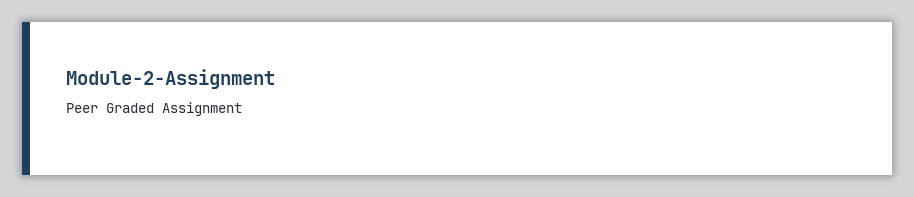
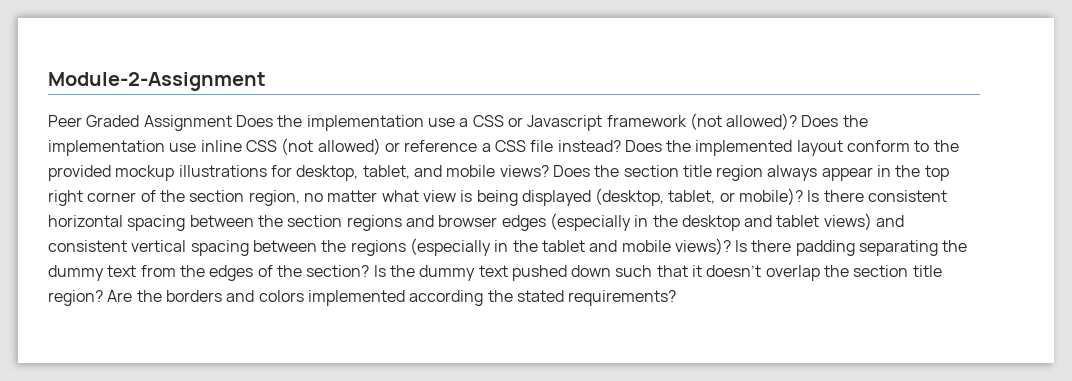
- Peer Graded Assignment
+ Peer Graded Assignment Does the implementation use a CSS or Javascript framework (not allowed)? Does the implementation use inline CSS (not allowed) or reference a CSS file instead? Does the implemented layout conform to the provided mockup illustrations for desktop, tablet, and mobile views? Does the section title region always appear in the top right corner of the section region, no matter what view is being displayed (desktop, tablet, or mobile)? Is there consistent horizontal spacing between the section regions and browser edges (especially in the desktop and tablet views) and consistent vertical spacing between the regions (especially in the tablet and mobile views)? Is there padding separating the dummy text from the edges of the section? Is the dummy text pushed down such that it doesn’t overlap the section title region? Are the borders and colors implemented according the stated requirements?

